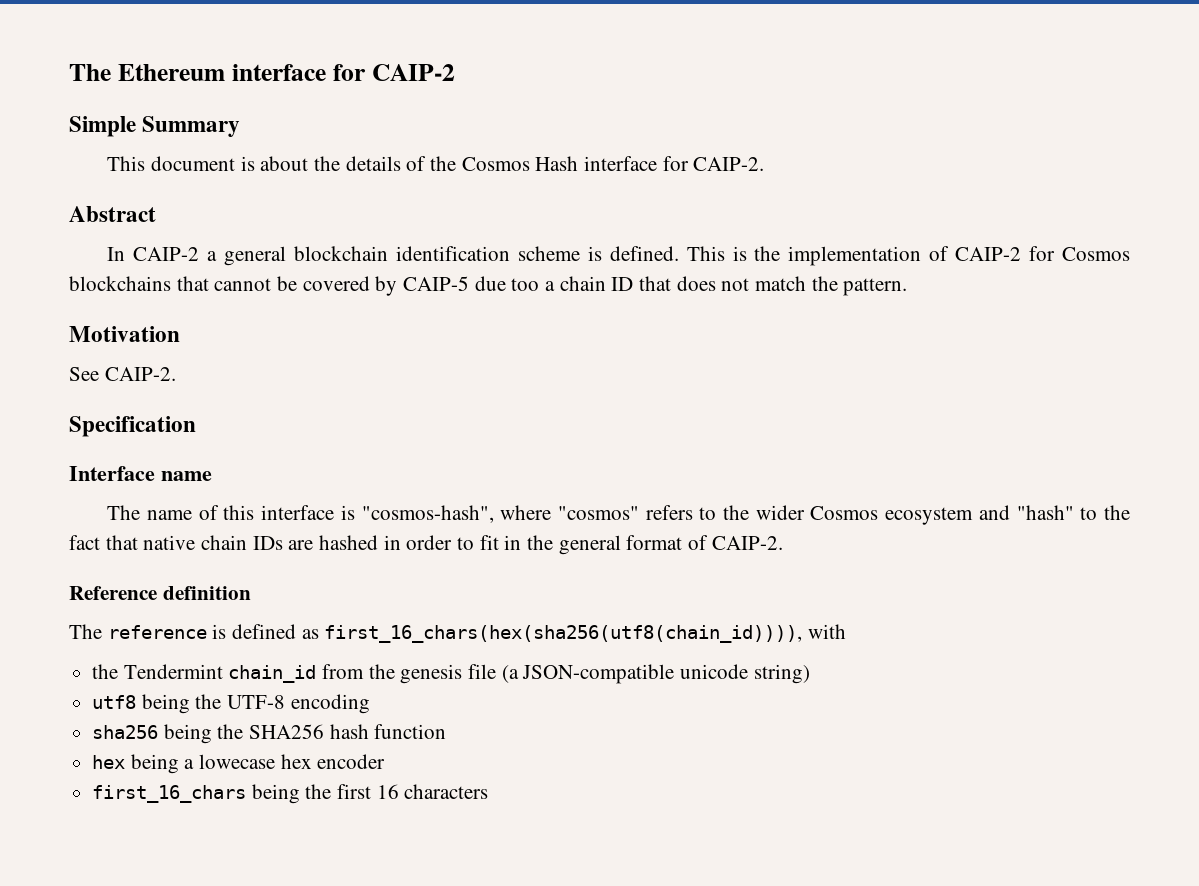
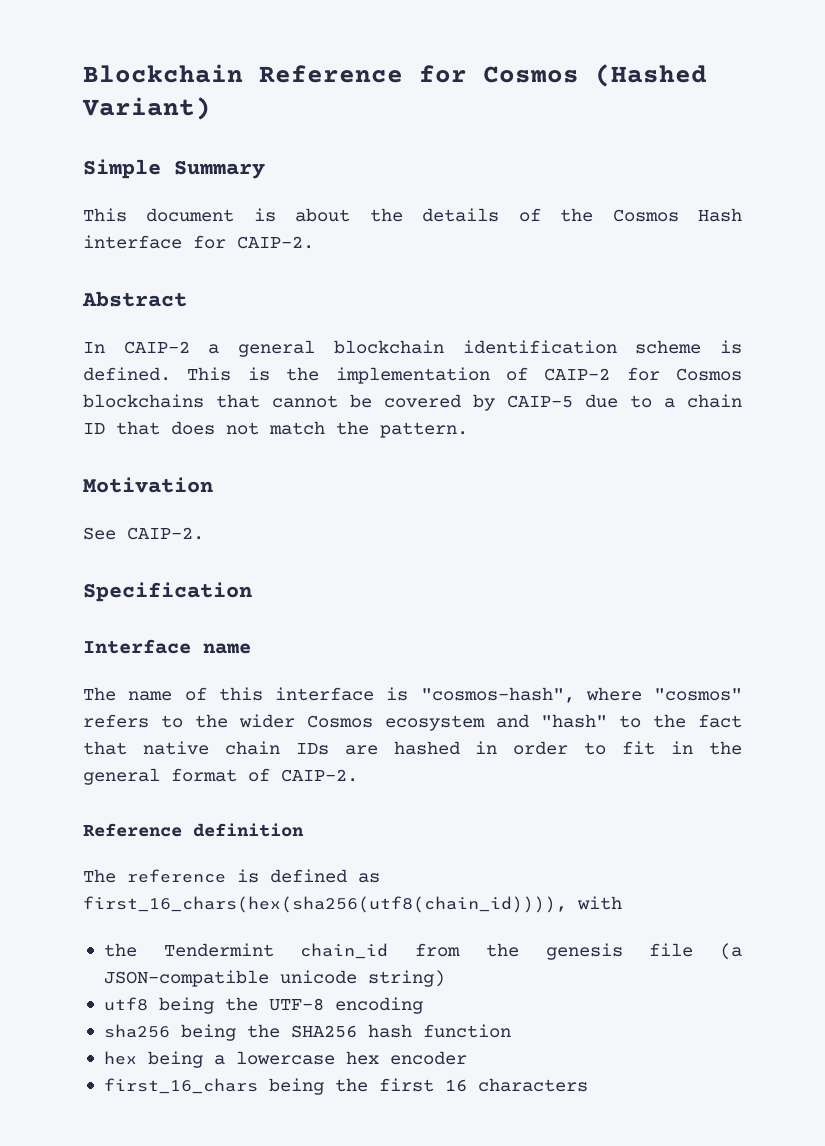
- The Ethereum interface for CAIP-2
+ Blockchain Reference for Cosmos (Hashed Variant)
- This is the implementation of CAIP-2 for Cosmos blockchains that cannot be covered by CAIP-5 due too a chain ID that does not match the pattern.
+ This is the implementation of CAIP-2 for Cosmos blockchains that cannot be covered by CAIP-5 due to a chain ID that does not match the pattern.
- hex being a lowecase hex encoder
+ hex being a lowercase hex encoder

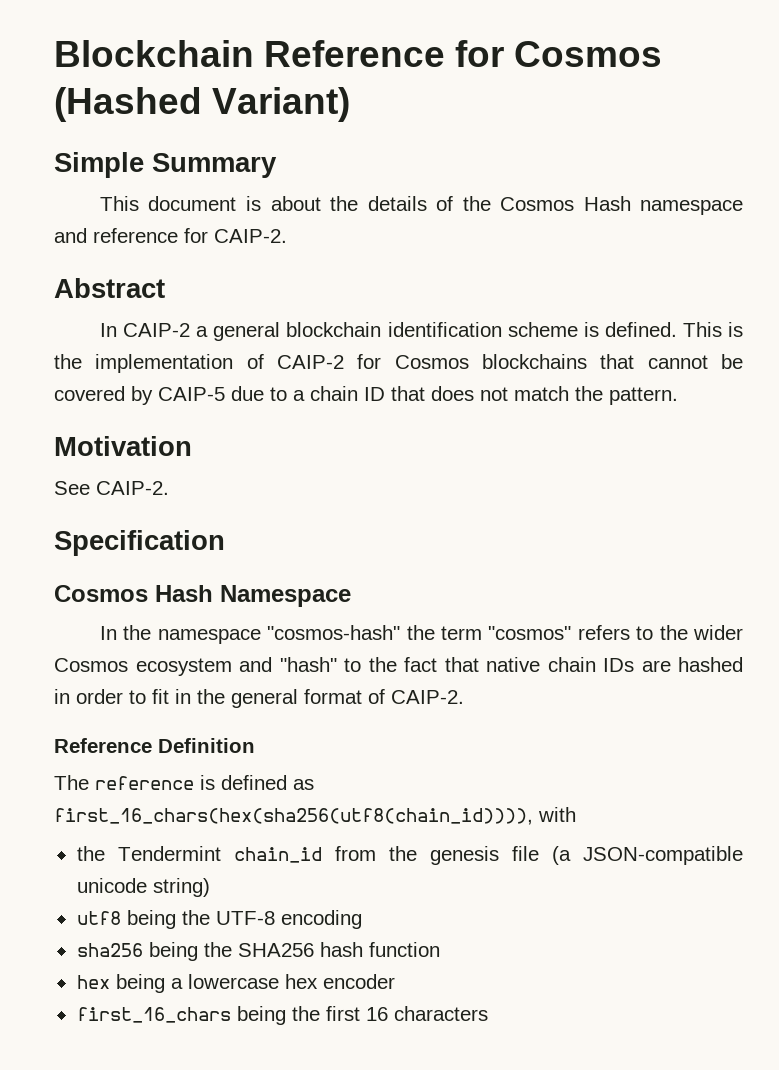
- This document is about the details of the Cosmos Hash interface for CAIP-2.
+ This document is about the details of the Cosmos Hash namespace and reference for CAIP-2.
- Interface name
- The name of this interface is "cosmos-hash", where "cosmos" refers to the wider Cosmos ecosystem and "hash" to the fact that native chain IDs are hashed in order to fit in the general format of CAIP-2.
+ Cosmos Hash Namespace
+ In the namespace "cosmos-hash" the term "cosmos" refers to the wider Cosmos ecosystem and "hash" to the fact that native chain IDs are hashed in order to fit in the general format of CAIP-2.
- Reference definition
+ Reference Definition

